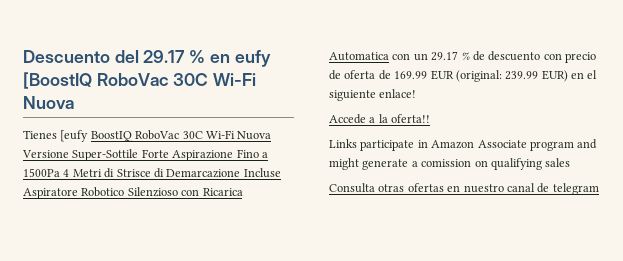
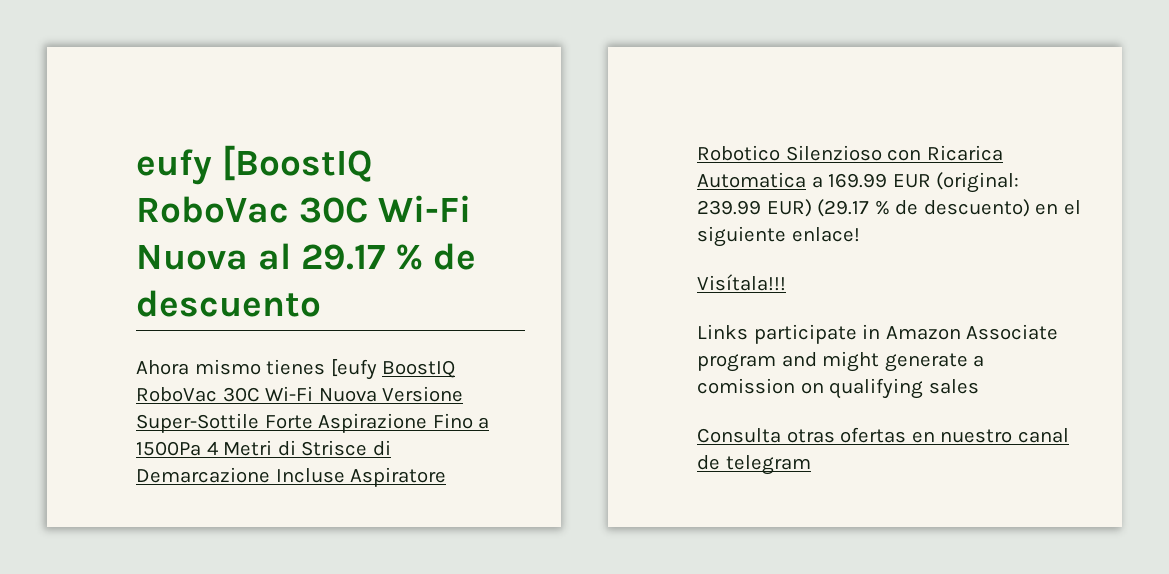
- Descuento del 29.17 % en eufy [BoostIQ RoboVac 30C Wi-Fi Nuova
- Tienes [eufy BoostIQ RoboVac 30C Wi-Fi Nuova Versione Super-Sottile Forte Aspirazione Fino a 1500Pa 4 Metri di Strisce di Demarcazione Incluse Aspiratore Robotico Silenzioso con Ricarica Automatica con un 29.17 % de descuento con precio de oferta de 169.99 EUR (original: 239.99 EUR) en el siguiente enlace!
+ eufy [BoostIQ RoboVac 30C Wi-Fi Nuova al 29.17 % de descuento
+ Ahora mismo tienes [eufy BoostIQ RoboVac 30C Wi-Fi Nuova Versione Super-Sottile Forte Aspirazione Fino a 1500Pa 4 Metri di Strisce di Demarcazione Incluse Aspiratore Robotico Silenzioso con Ricarica Automatica a 169.99 EUR (original: 239.99 EUR) (29.17 % de descuento) en el siguiente enlace!
- Accede a la oferta!!
+ Visítala!!!

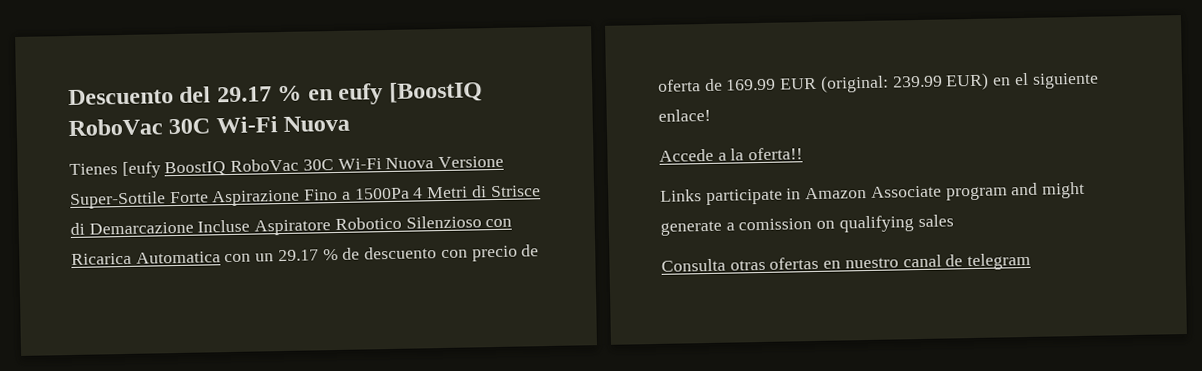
- eufy [BoostIQ RoboVac 30C Wi-Fi Nuova al 29.17 % de descuento
- Ahora mismo tienes [eufy BoostIQ RoboVac 30C Wi-Fi Nuova Versione Super-Sottile Forte Aspirazione Fino a 1500Pa 4 Metri di Strisce di Demarcazione Incluse Aspiratore Robotico Silenzioso con Ricarica Automatica a 169.99 EUR (original: 239.99 EUR) (29.17 % de descuento) en el siguiente enlace!
+ Descuento del 29.17 % en eufy [BoostIQ RoboVac 30C Wi-Fi Nuova
+ Tienes [eufy BoostIQ RoboVac 30C Wi-Fi Nuova Versione Super-Sottile Forte Aspirazione Fino a 1500Pa 4 Metri di Strisce di Demarcazione Incluse Aspiratore Robotico Silenzioso con Ricarica Automatica con un 29.17 % de descuento con precio de oferta de 169.99 EUR (original: 239.99 EUR) en el siguiente enlace!
- Visítala!!!
+ Accede a la oferta!!

